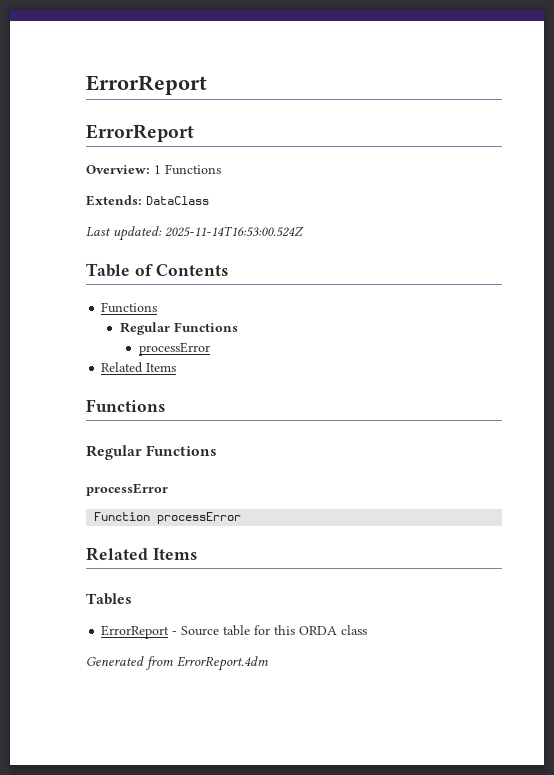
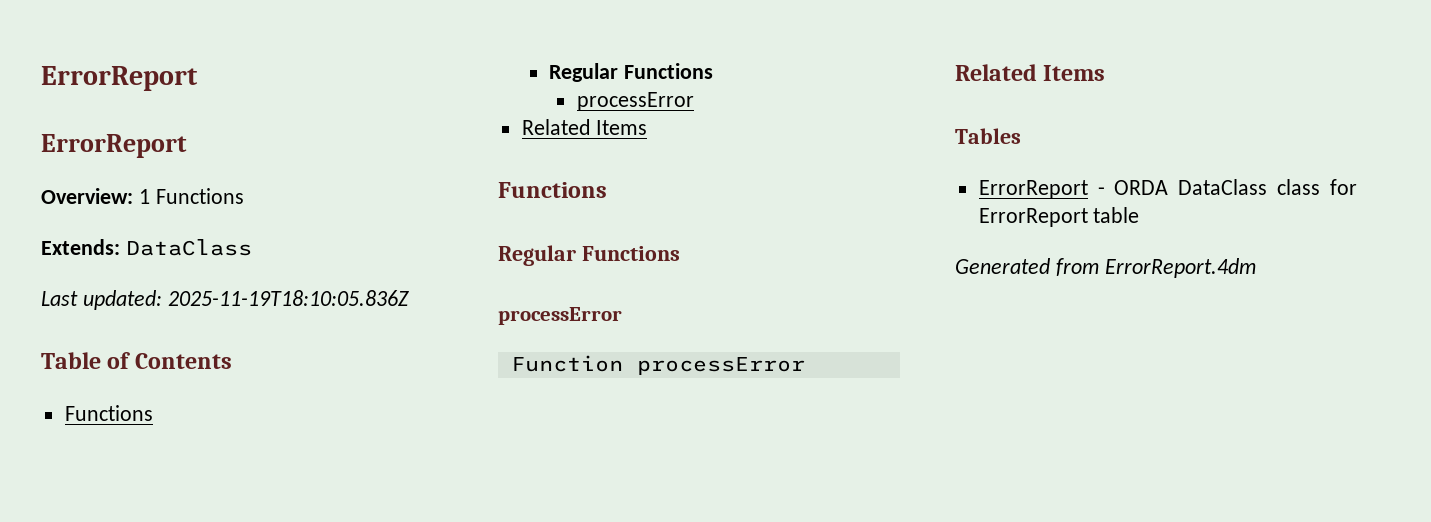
- Last updated: 2025-11-14T16:53:00.524Z
+ Last updated: 2025-11-19T18:10:05.836Z
- ErrorReport - Source table for this ORDA class
+ ErrorReport - ORDA DataClass class for ErrorReport table

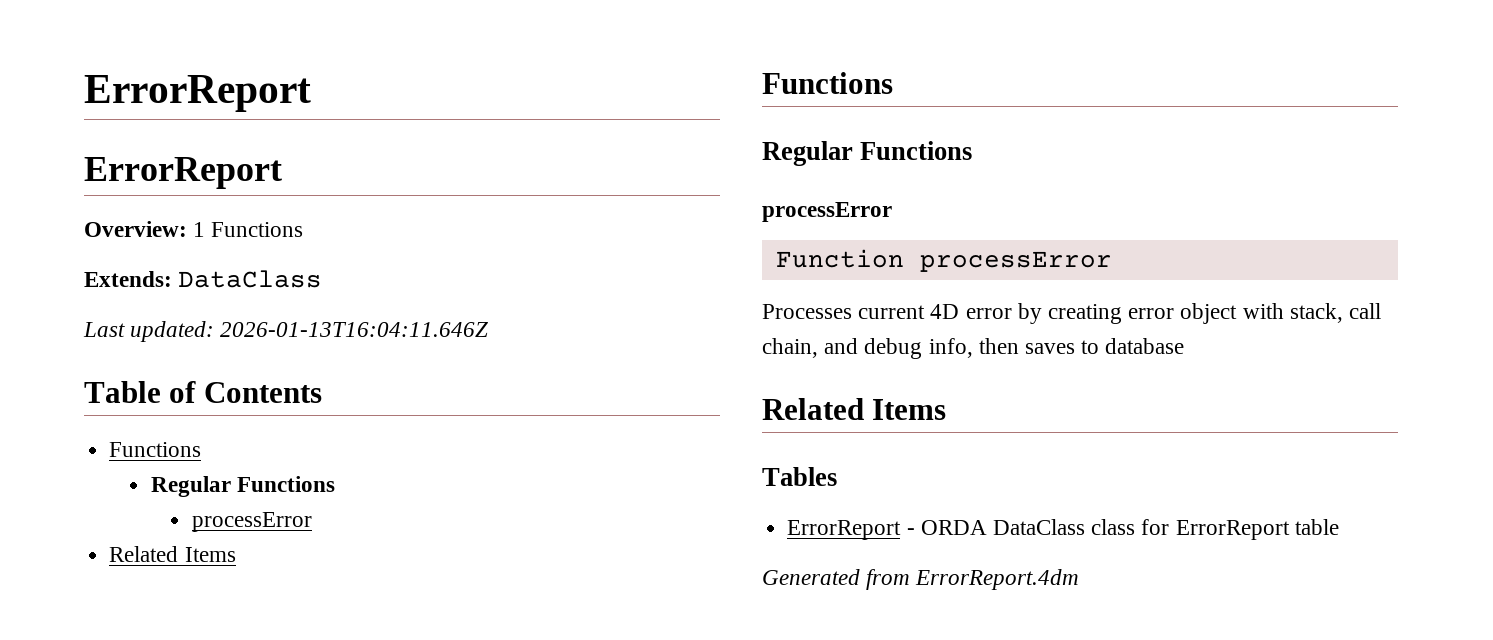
- Last updated: 2025-11-19T18:10:05.836Z
+ Last updated: 2026-01-13T16:04:11.646Z
+ Processes current 4D error by creating error object with stack, call chain, and debug info, then saves to database

